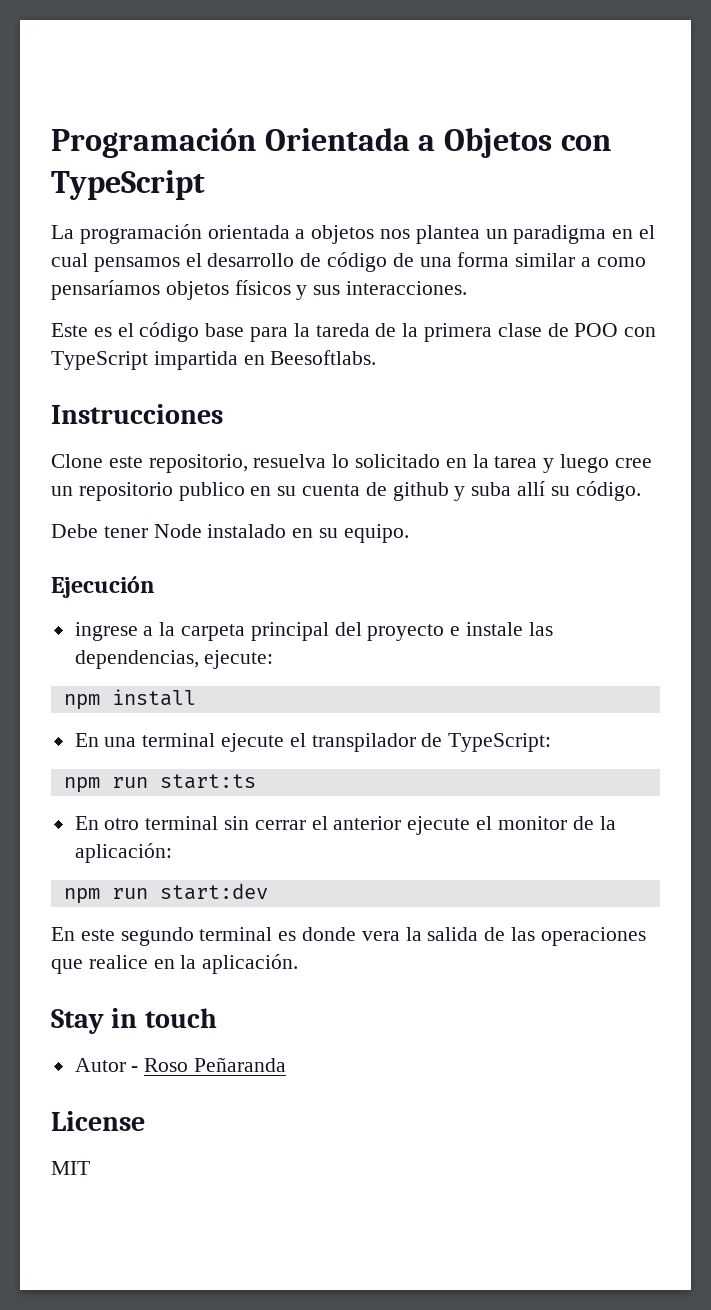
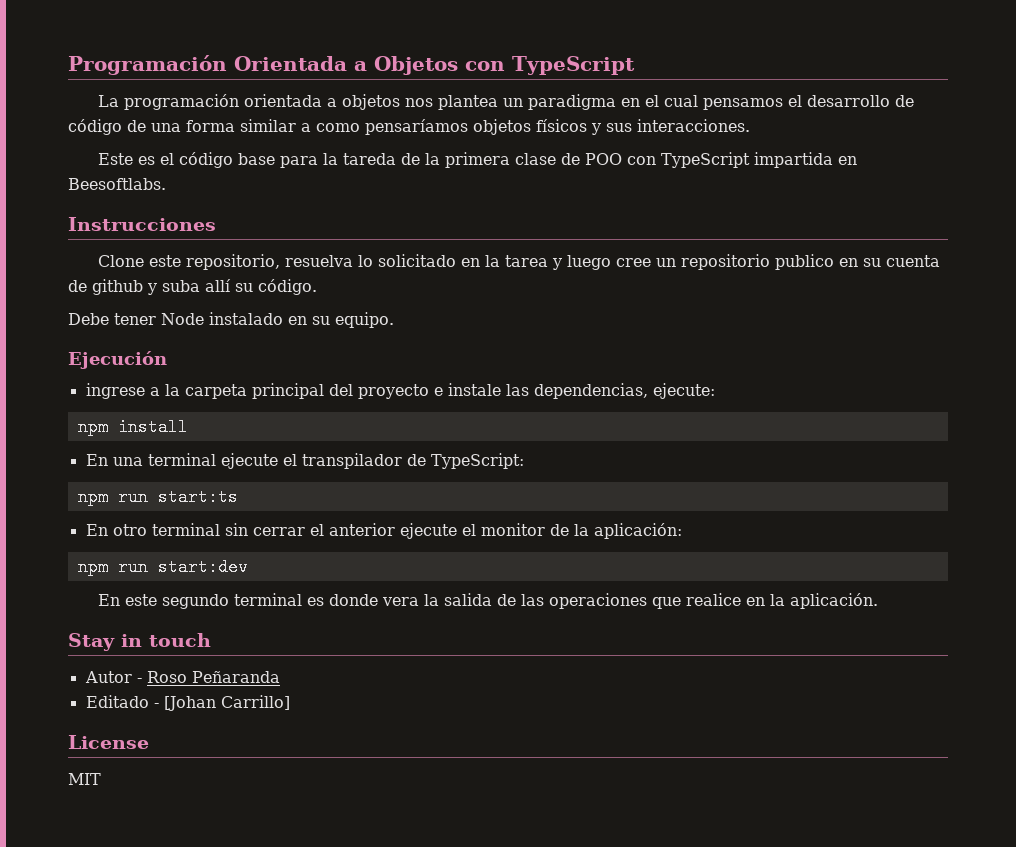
+ Editado - [Johan Carrillo]

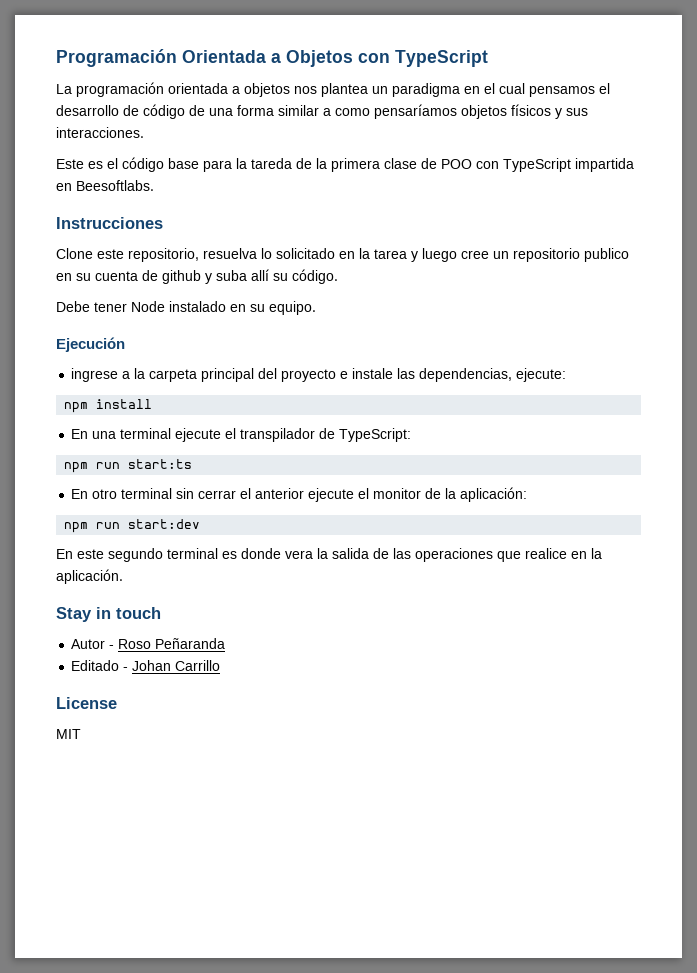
- Editado - [Johan Carrillo]
+ Editado - Johan Carrillo

